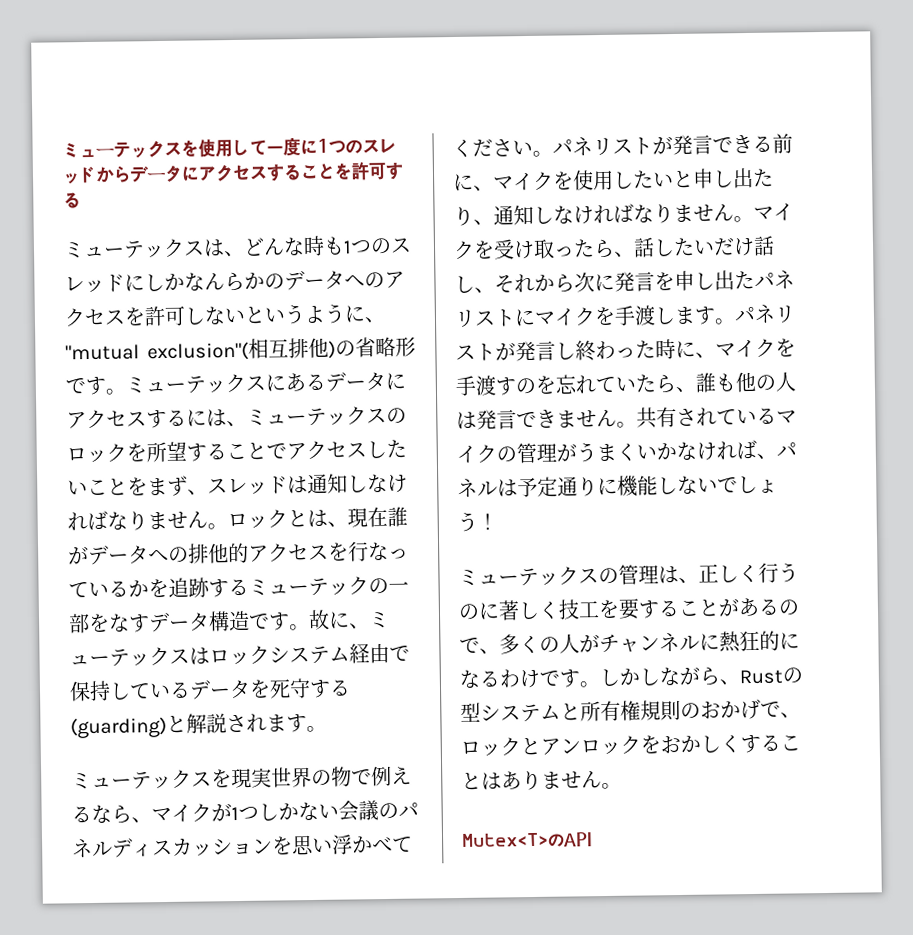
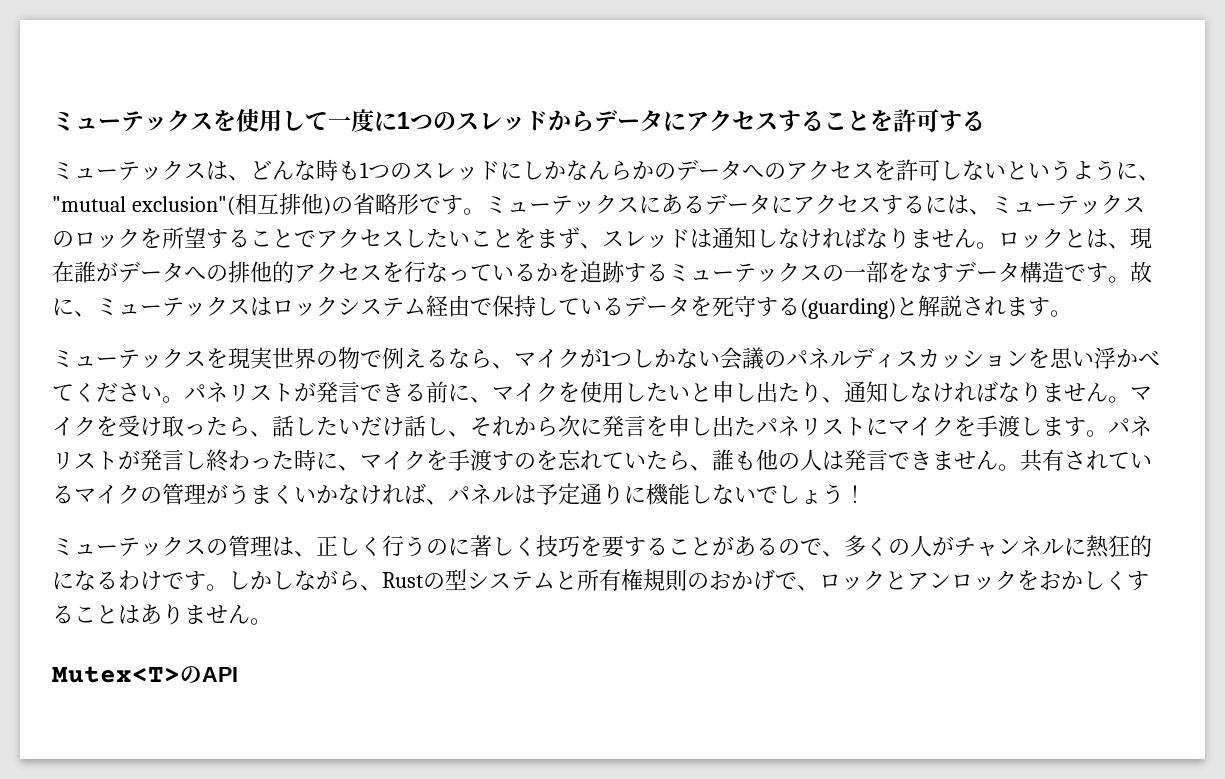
- ロックとは、現在誰がデータへの排他的アクセスを行なっているかを追跡するミューテックの一部をなすデータ構造です。
+ ロックとは、現在誰がデータへの排他的アクセスを行なっているかを追跡するミューテックスの一部をなすデータ構造です。
- ミューテックスの管理は、正しく行うのに著しく技工を要することがあるので、多くの人がチャンネルに熱狂的になるわけです。
+ ミューテックスの管理は、正しく行うのに著しく技巧を要することがあるので、多くの人がチャンネルに熱狂的になるわけです。

